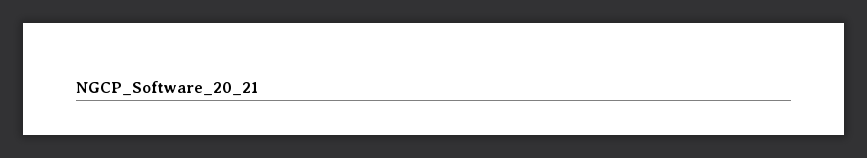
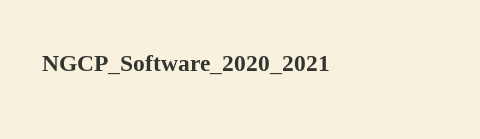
- NGCP_Software_20_21
+ NGCP_Software_2020_2021

